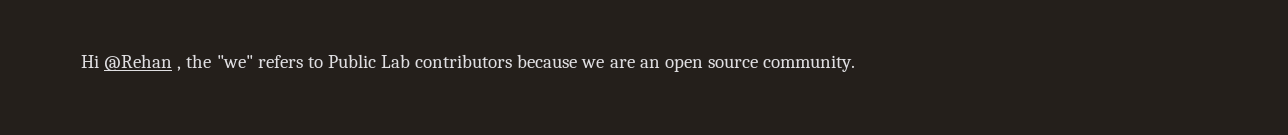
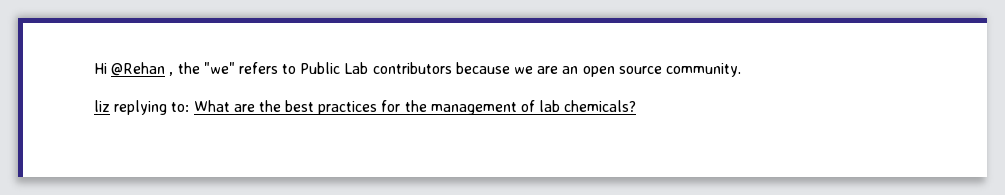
+ liz replying to: What are the best practices for the management of lab chemicals?

